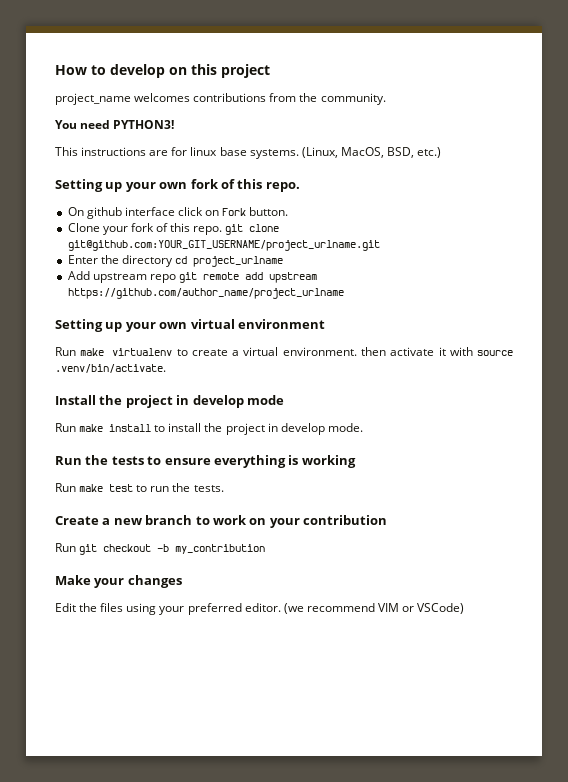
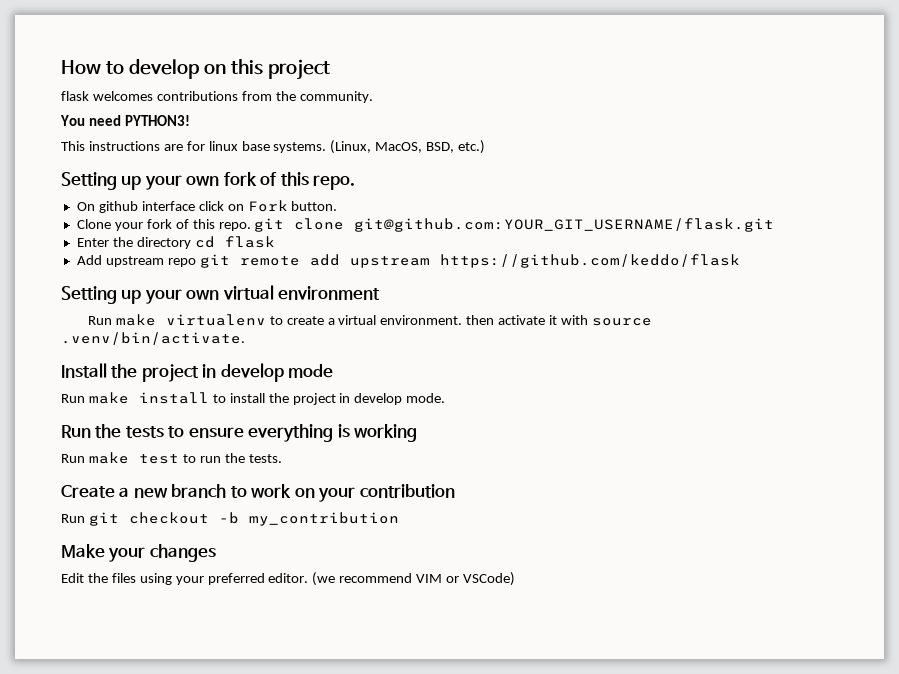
- project_name welcomes contributions from the community.
+ flask welcomes contributions from the community.
- Clone your fork of this repo. git clone git@github.com:YOUR_GIT_USERNAME/project_urlname.git
+ Clone your fork of this repo. git clone git@github.com:YOUR_GIT_USERNAME/flask.git
- Enter the directory cd project_urlname
+ Enter the directory cd flask
- Add upstream repo git remote add upstream https://github.com/author_name/project_urlname
+ Add upstream repo git remote add upstream https://github.com/keddo/flask

